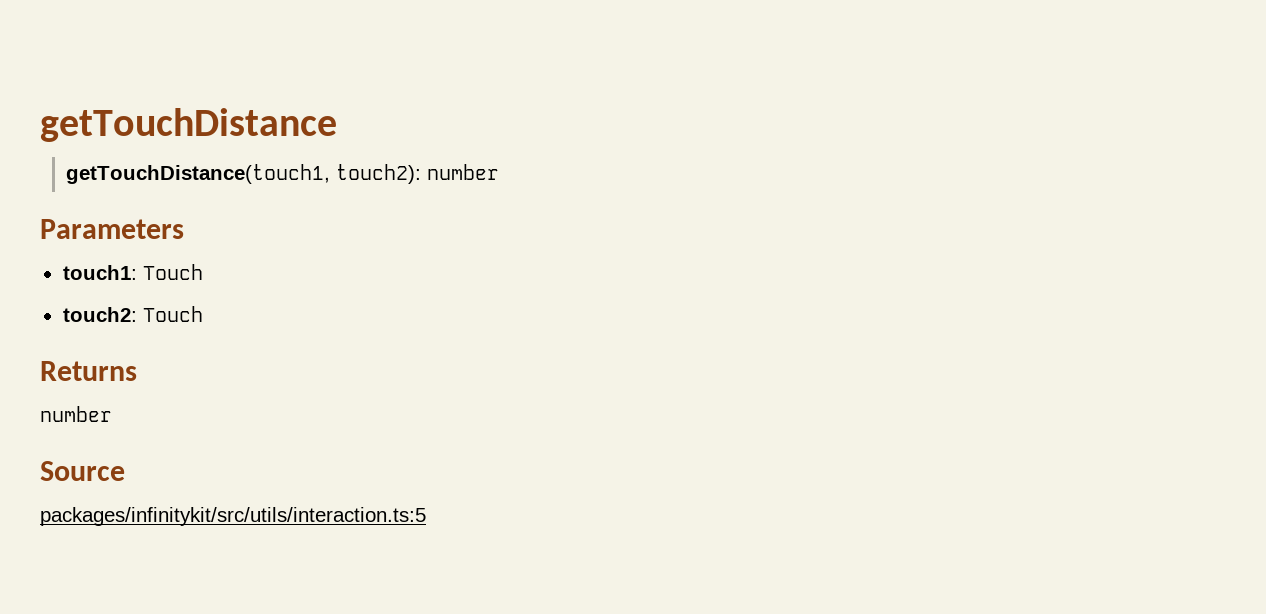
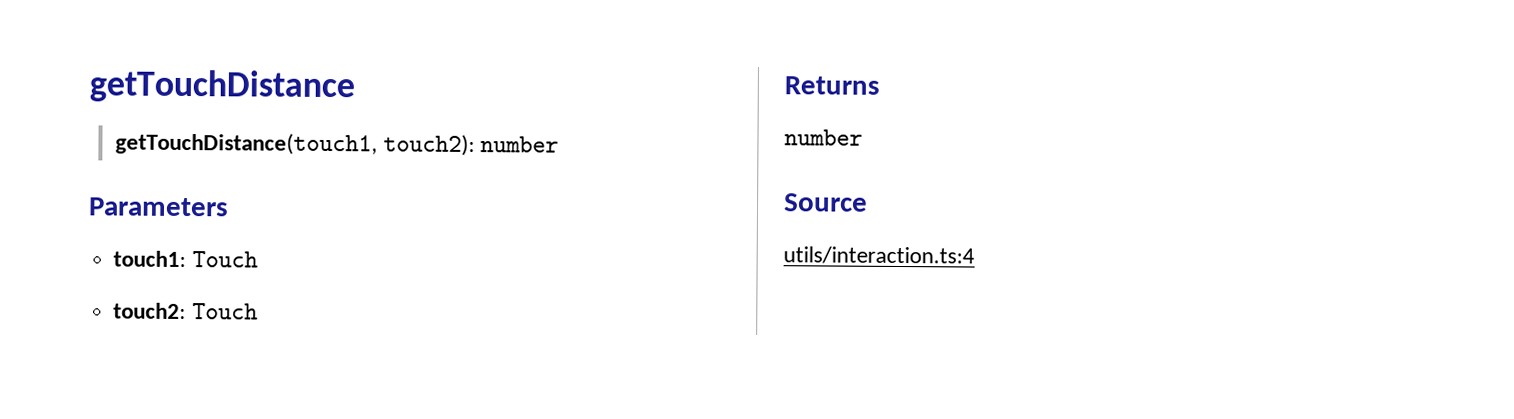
- packages/infinitykit/src/utils/interaction.ts:5
+ utils/interaction.ts:4

